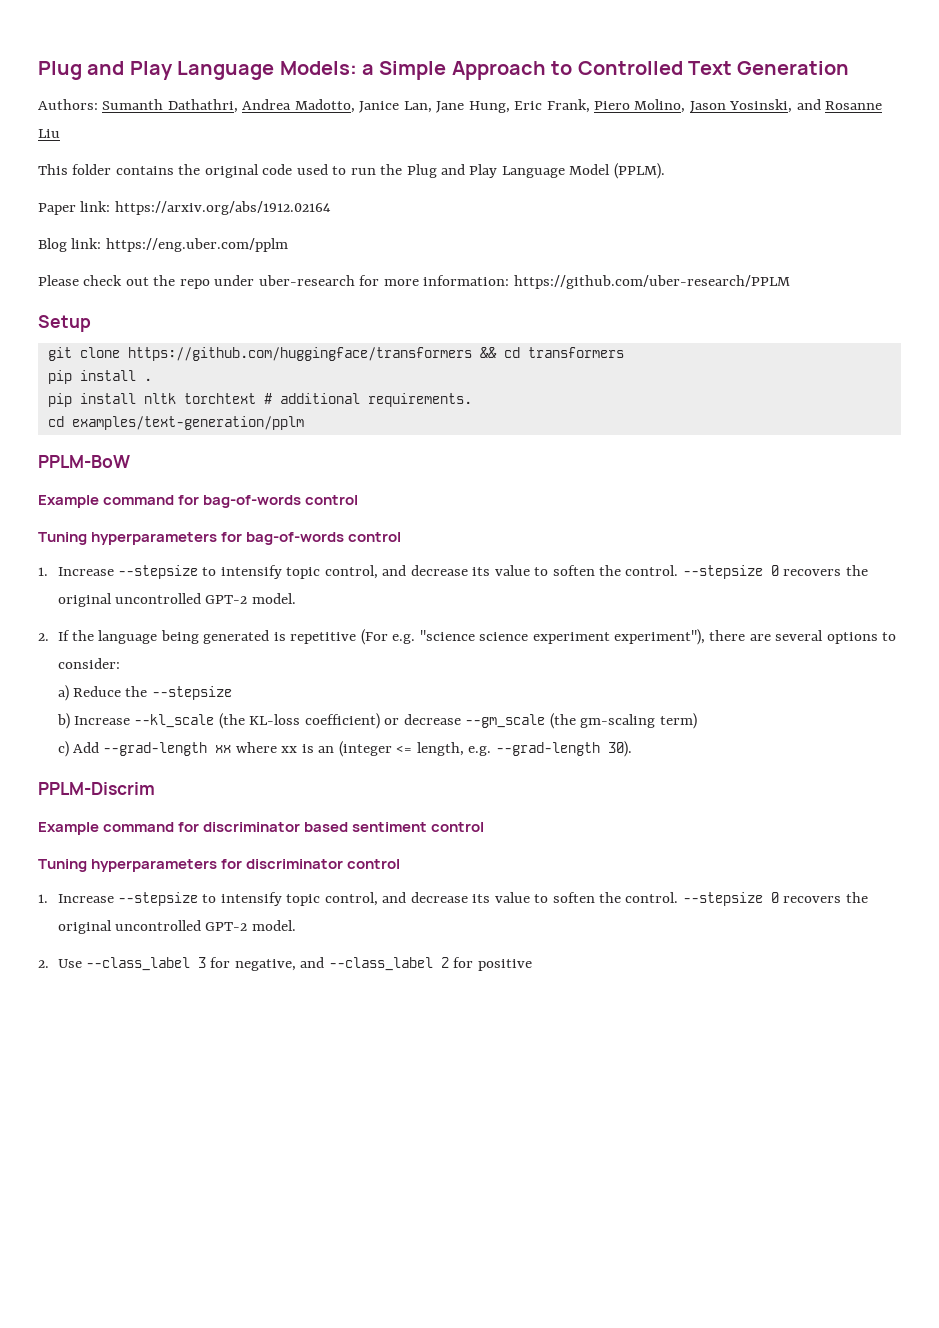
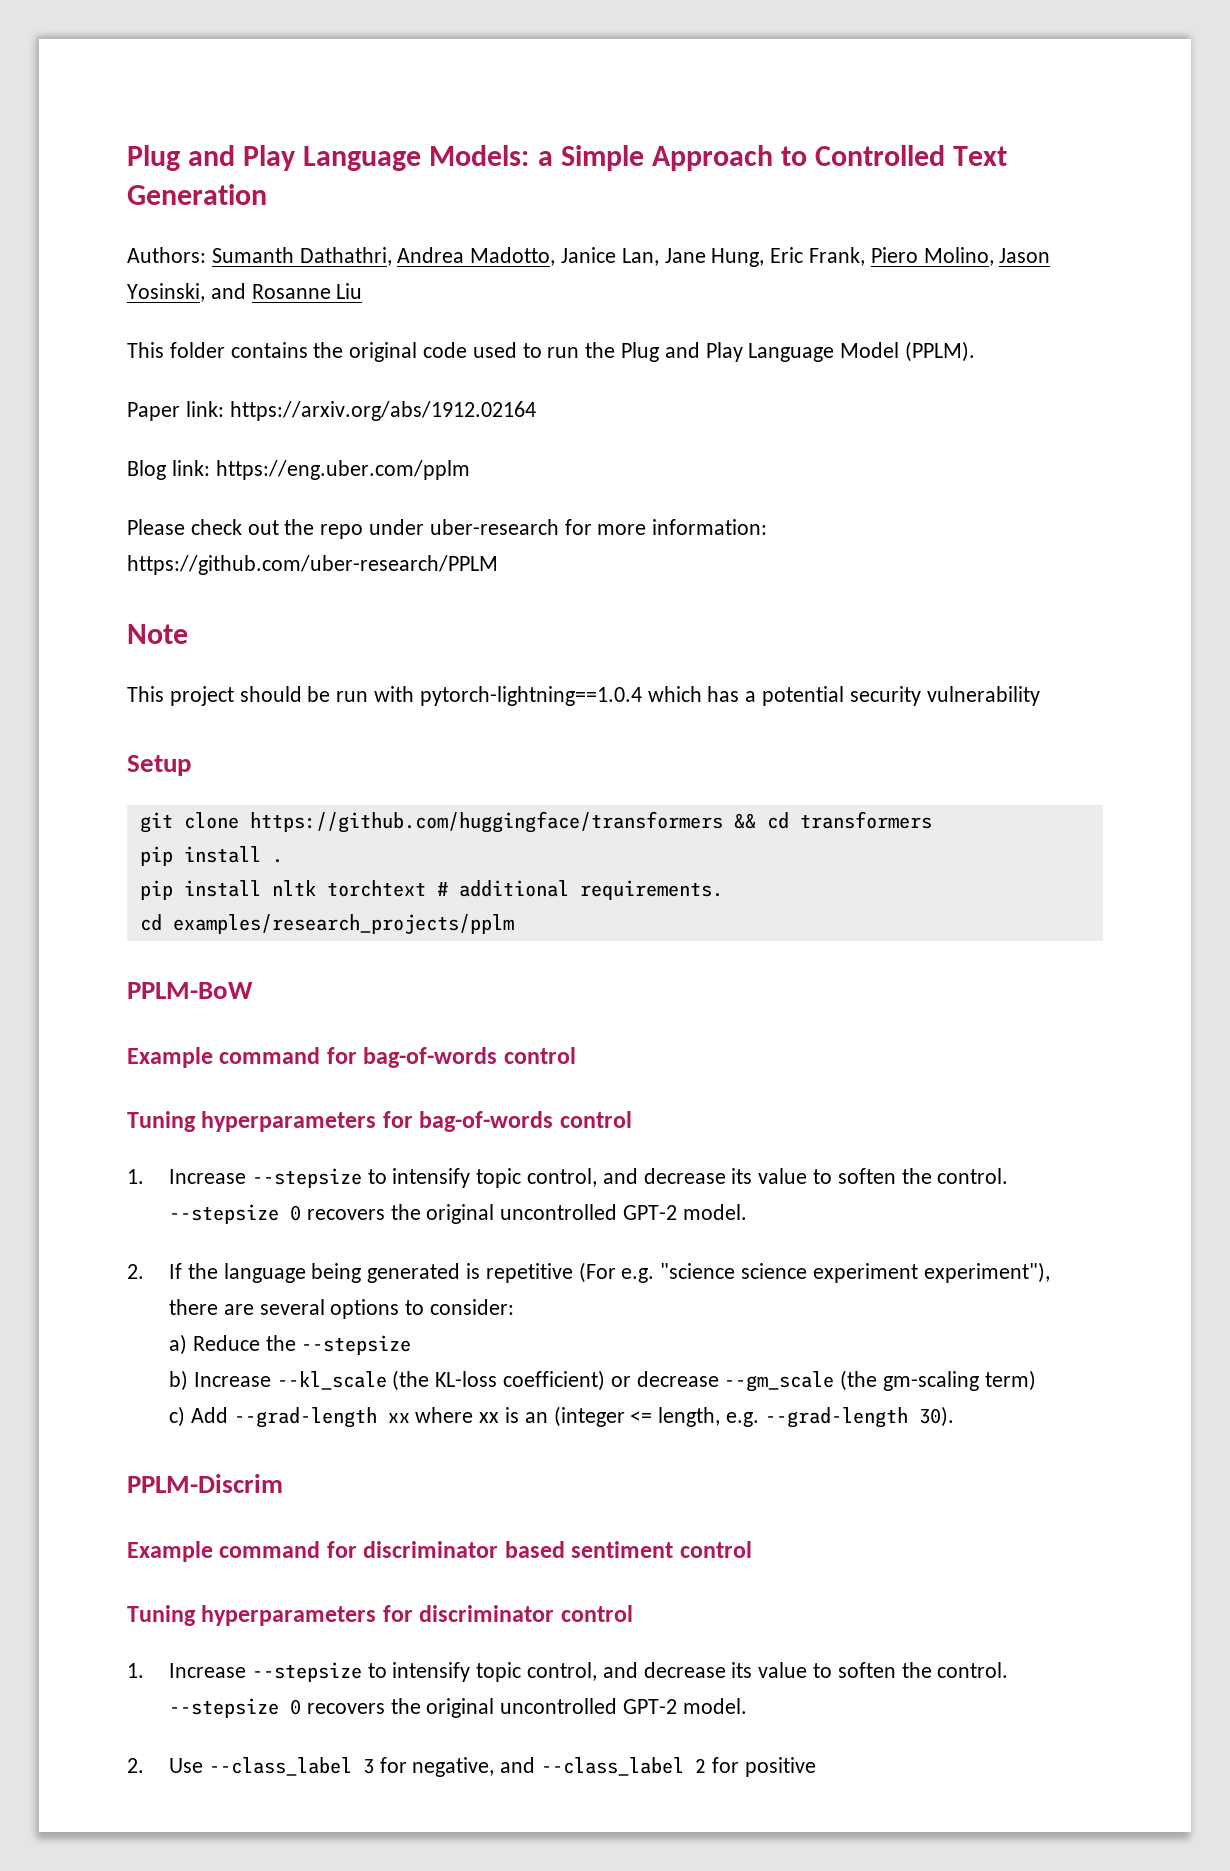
+ Note
+ This project should be run with pytorch-lightning==1.0.4 which has a potential security vulnerability
- cd examples/text-generation/pplm
+ cd examples/research_projects/pplm

